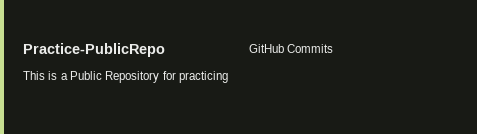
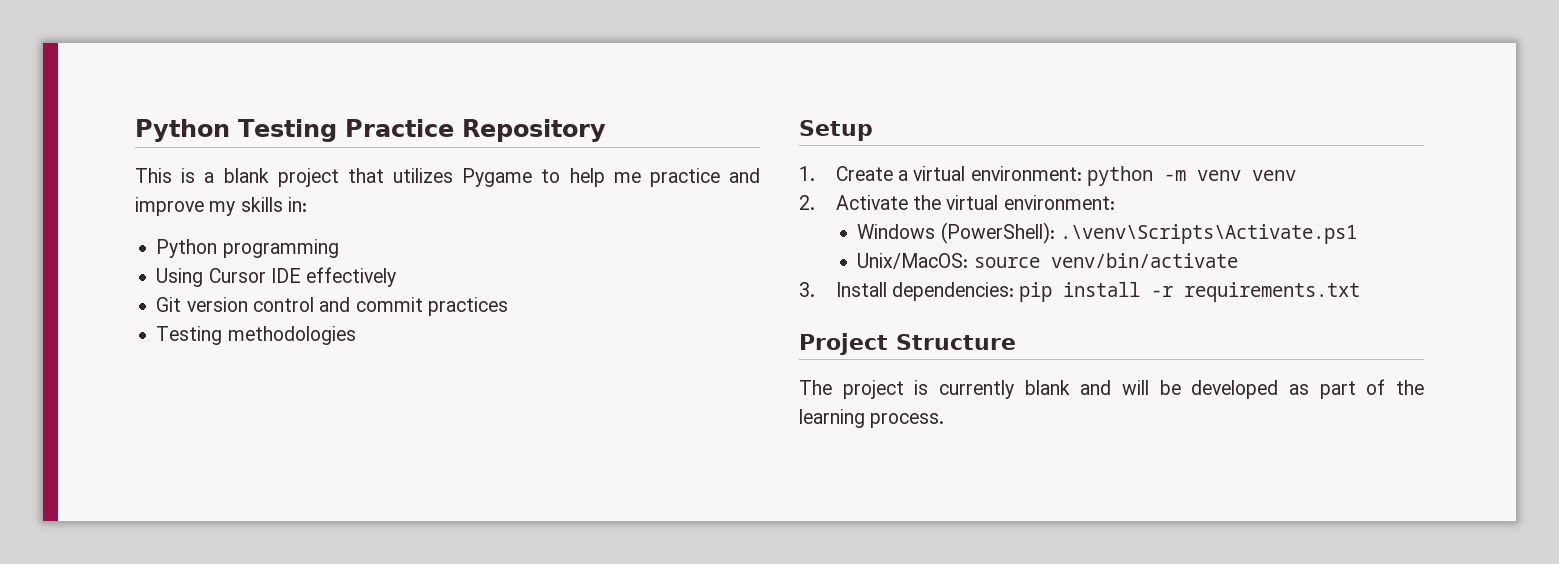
- Practice-PublicRepo
+ Python Testing Practice Repository
- This is a Public Repository for practicing GitHub Commits
+ This is a blank project that utilizes Pygame to help me practice and improve my skills in:
+ Python programming
+ Using Cursor IDE effectively
+ Git version control and commit practices
+ Testing methodologies
+ Setup
+ 1. Create a virtual environment: python -m venv venv
+ 2. Activate the virtual environment:
+ Windows (PowerShell): .\venv\Scripts\Activate.ps1
+ Unix/MacOS: source venv/bin/activate
+ 3. Install dependencies: pip install -r requirements.txt
+ Project Structure
+ The project is currently blank and will be developed as part of the learning process.

